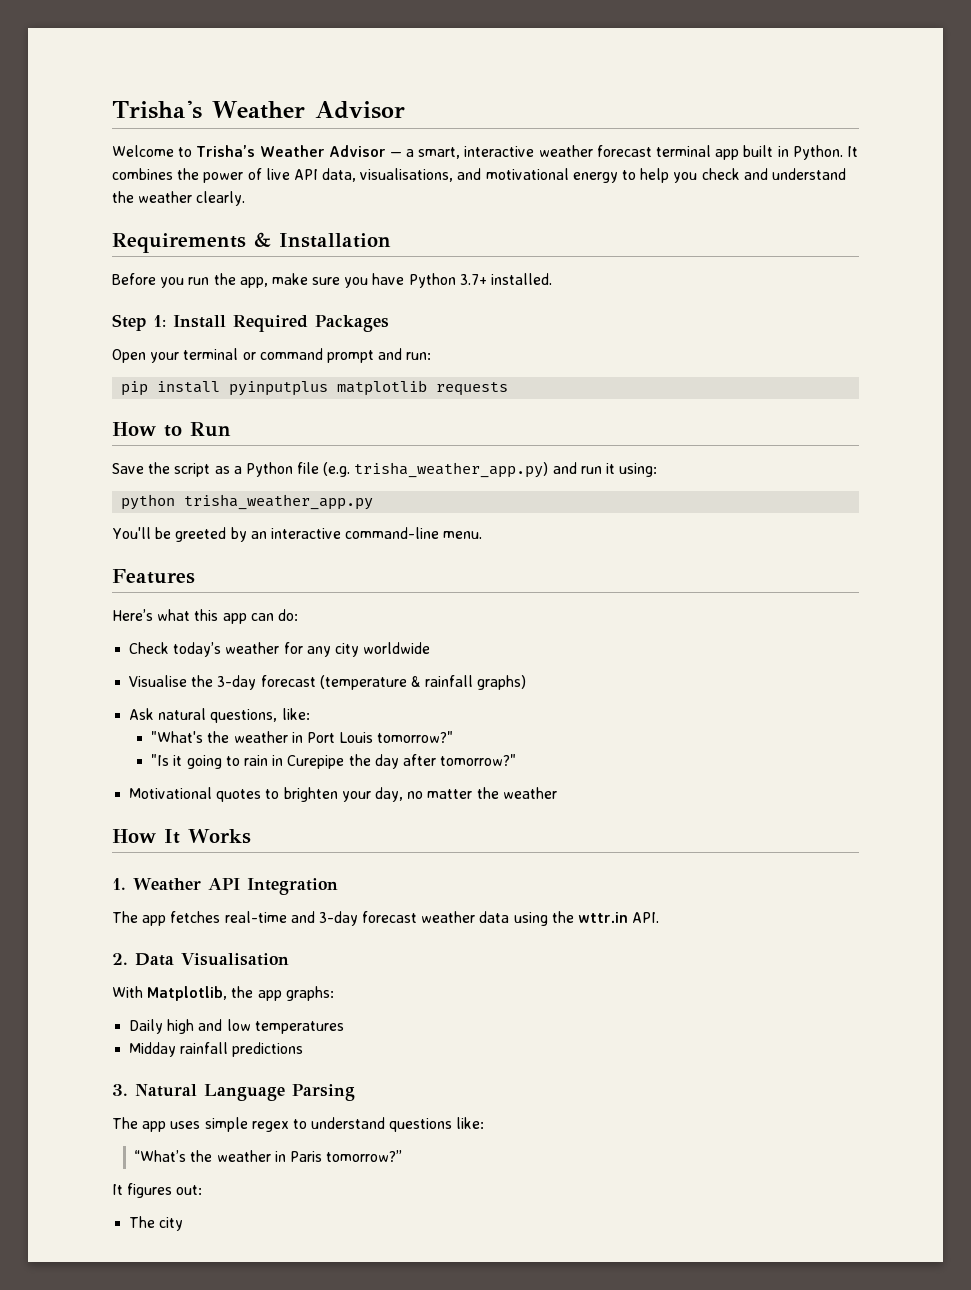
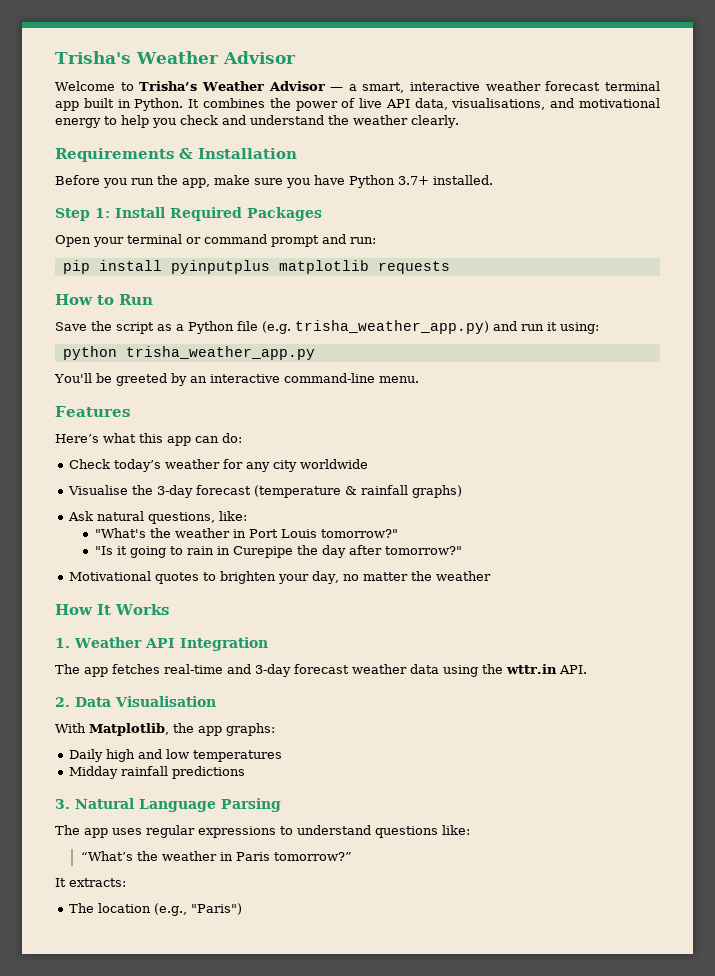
- The app uses simple regex to understand questions like:
+ The app uses regular expressions to understand questions like:
- It figures out:
- The city
+ It extracts:
+ The location (e.g., "Paris")

